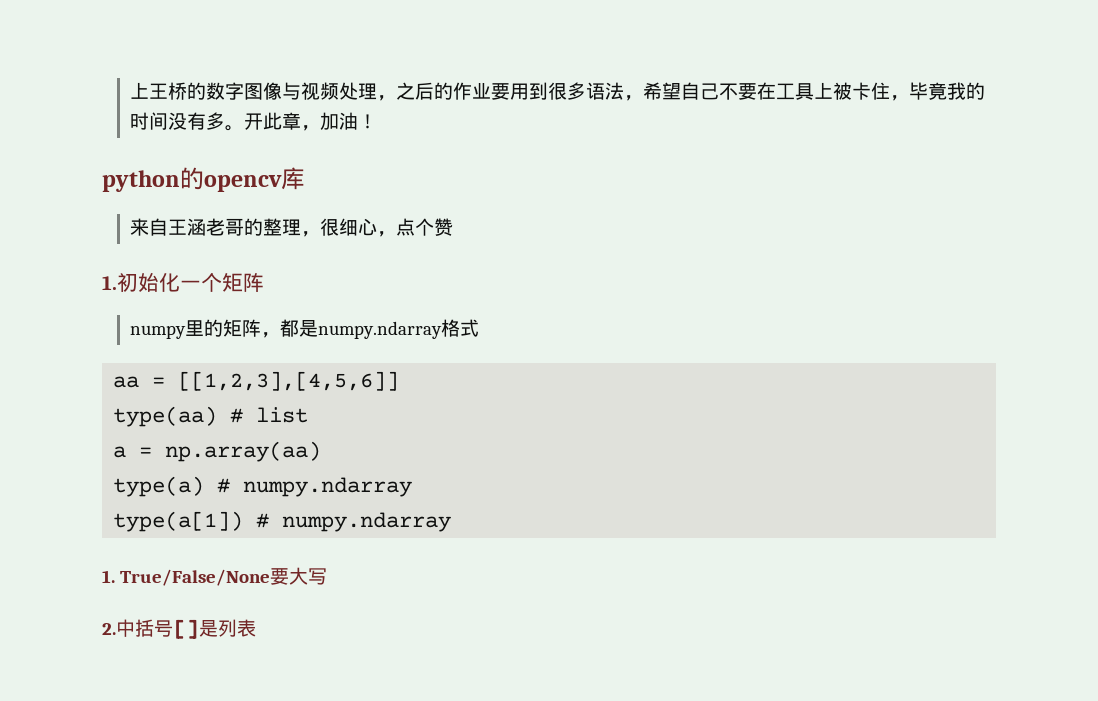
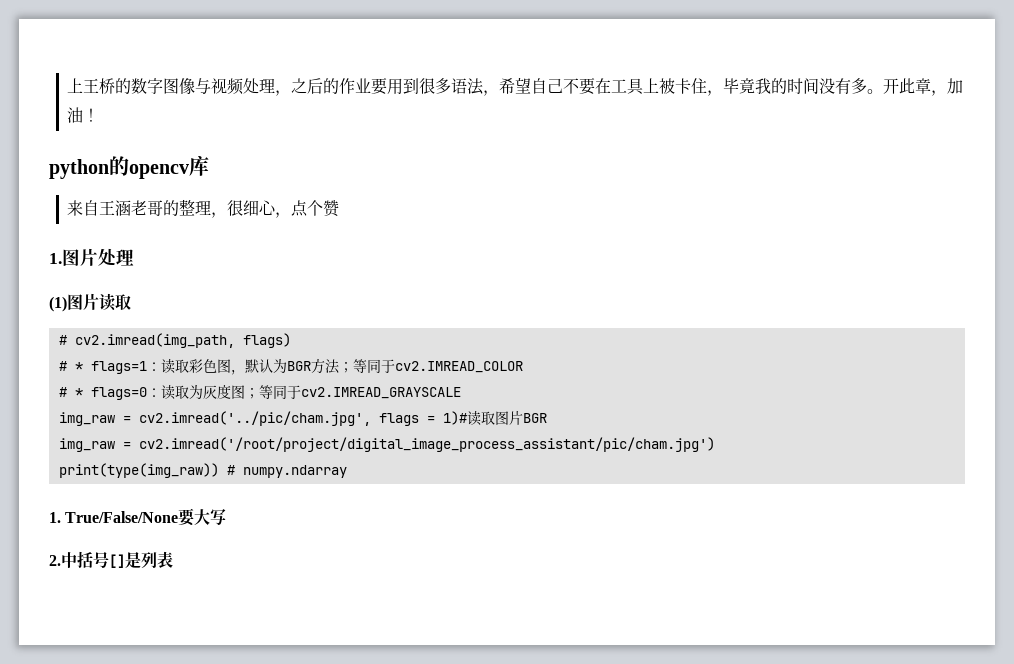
- 1.初始化一个矩阵
- numpy里的矩阵，都是numpy.ndarray格式
- aa = [[1,2,3],[4,5,6]]
- type(aa) # list
- a = np.array(aa)
- type(a) # numpy.ndarray
- type(a[1]) # numpy.ndarray
+ 1.图片处理
+ (1)图片读取
+ # cv2.imread(img_path, flags)
+ # * flags=1：读取彩色图，默认为BGR方法；等同于cv2.IMREAD_COLOR
+ # * flags=0：读取为灰度图；等同于cv2.IMREAD_GRAYSCALE
+ img_raw = cv2.imread('../pic/cham.jpg', flags = 1)#读取图片BGR
+ img_raw = cv2.imread('/root/project/digital_image_process_assistant/pic/cham.jpg')
+ print(type(img_raw)) # numpy.ndarray

